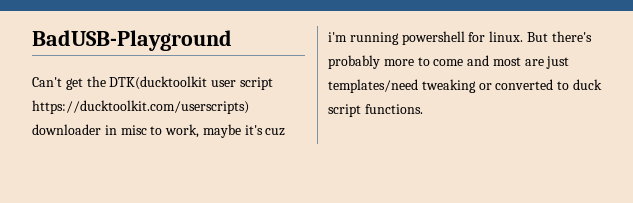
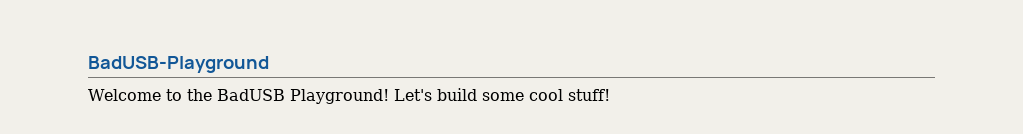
- Can't get the DTK(ducktoolkit user script https://ducktoolkit.com/userscripts) downloader in misc to work, maybe it's cuz i'm running powershell for linux. But there's probably more to come and most are just templates/need tweaking or converted to duck script functions.
+ Welcome to the BadUSB Playground! Let's build some cool stuff!

